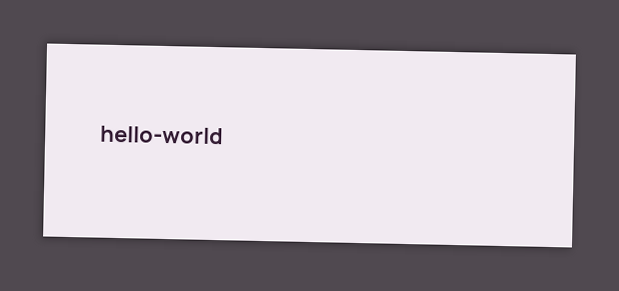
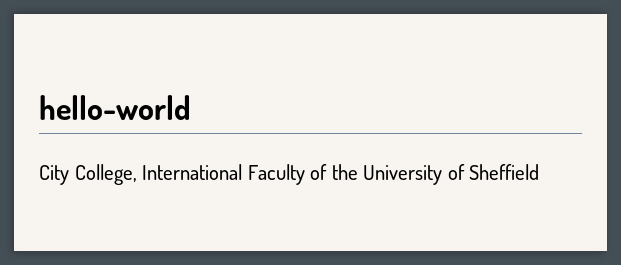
+ City College, International Faculty of the University of Sheffield

